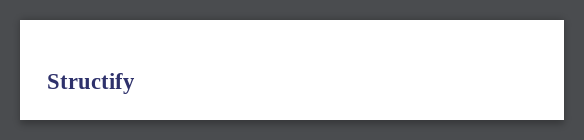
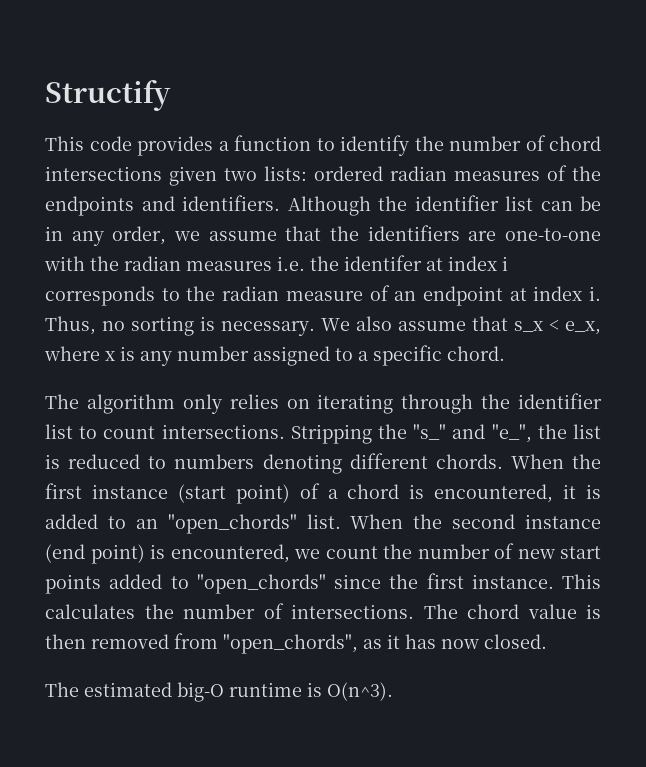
+ This code provides a function to identify the number of chord intersections given two lists: ordered radian measures of the endpoints and identifiers. Although the identifier list can be in any order, we assume that the identifiers are one-to-one with the radian measures i.e. the identifer at index i corresponds to the radian measure of an endpoint at index i. Thus, no sorting is necessary. We also assume that s_x < e_x, where x is any number assigned to a specific chord.
+ The algorithm only relies on iterating through the identifier list to count intersections. Stripping the "s_" and "e_", the list is reduced to numbers denoting different chords. When the first instance (start point) of a chord is encountered, it is added to an "open_chords" list. When the second instance (end point) is encountered, we count the number of new start points added to "open_chords" since the first instance. This calculates the number of intersections. The chord value is then removed from "open_chords", as it has now closed.
+ The estimated big-O runtime is O(n^3).

